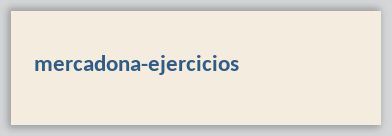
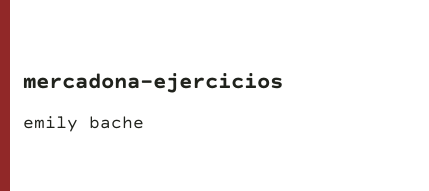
+ emily bache

